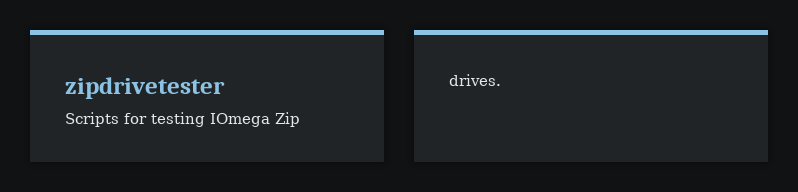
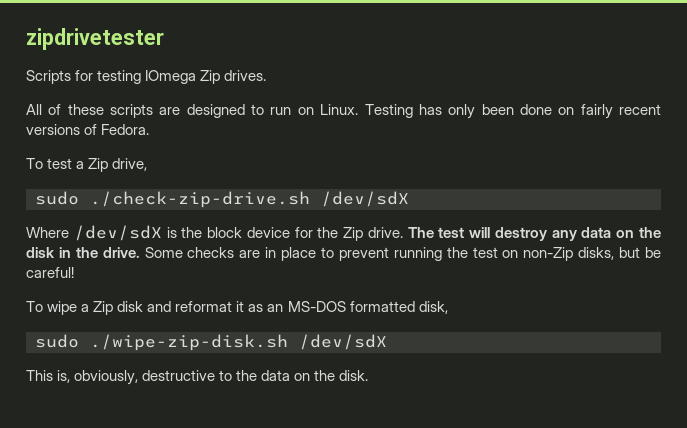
+ All of these scripts are designed to run on Linux. Testing has only been done on fairly recent versions of Fedora.
+ To test a Zip drive,
+ sudo ./check-zip-drive.sh /dev/sdX
+ Where /dev/sdX is the block device for the Zip drive. The test will destroy any data on the disk in the drive. Some checks are in place to prevent running the test on non-Zip disks, but be careful!
+ To wipe a Zip disk and reformat it as an MS-DOS formatted disk,
+ sudo ./wipe-zip-disk.sh /dev/sdX
+ This is, obviously, destructive to the data on the disk.

